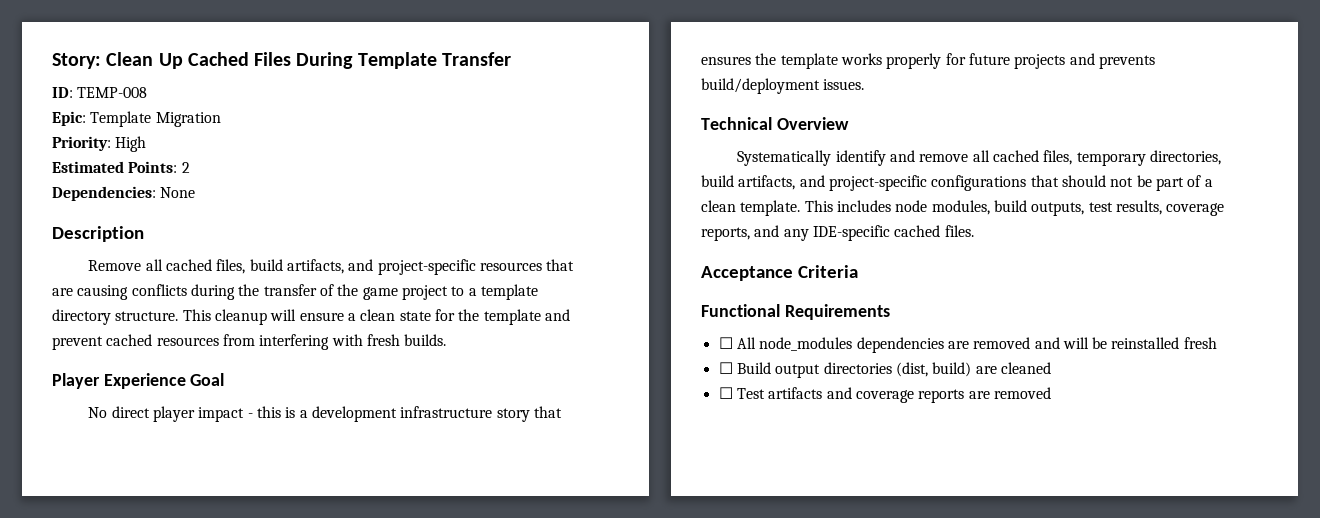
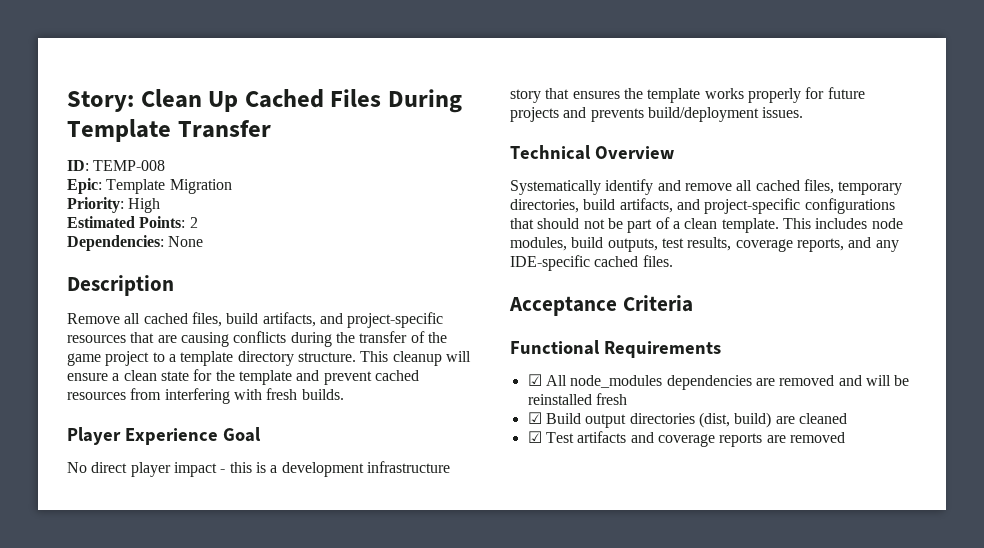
- ☐ All node_modules dependencies are removed and will be reinstalled fresh
+ ☑ All node_modules dependencies are removed and will be reinstalled fresh
- ☐ Build output directories (dist, build) are cleaned
+ ☑ Build output directories (dist, build) are cleaned
- ☐ Test artifacts and coverage reports are removed
+ ☑ Test artifacts and coverage reports are removed

